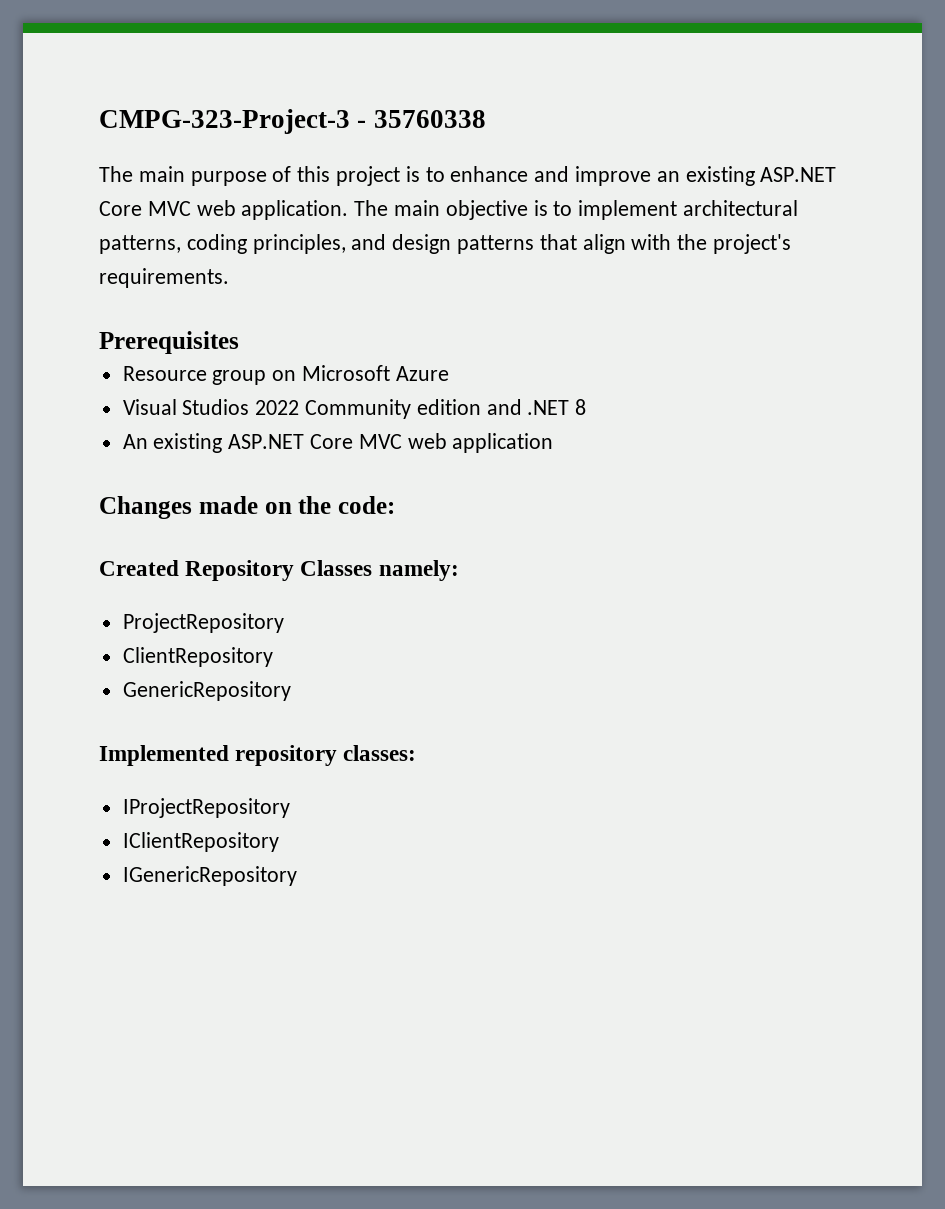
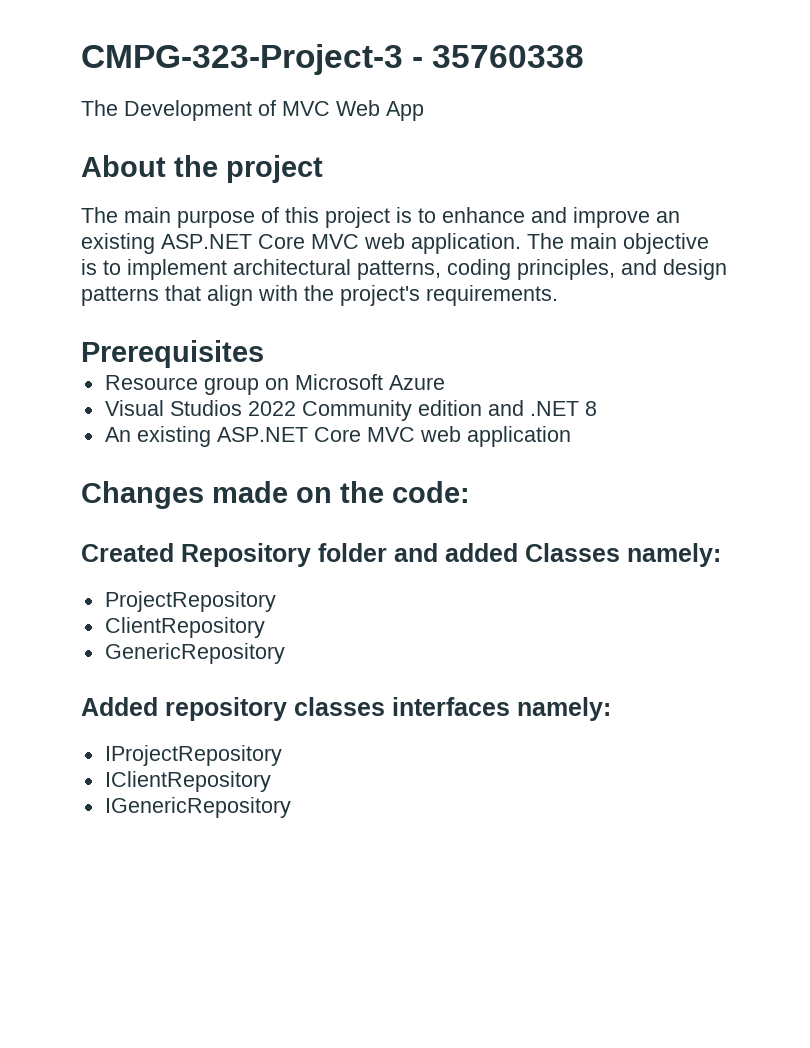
+ The Development of MVC Web App
+ About the project
- Created Repository Classes namely:
+ Created Repository folder and added Classes namely:
- Implemented repository classes:
+ Added repository classes interfaces namely:

